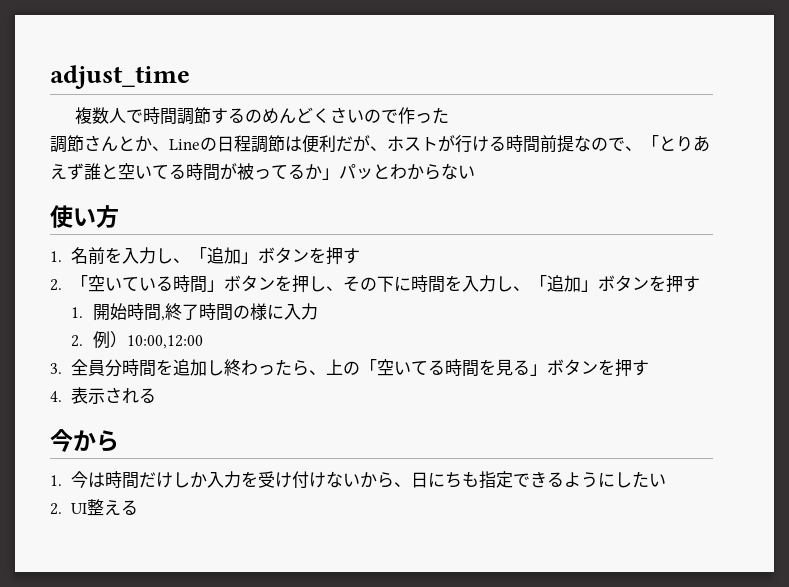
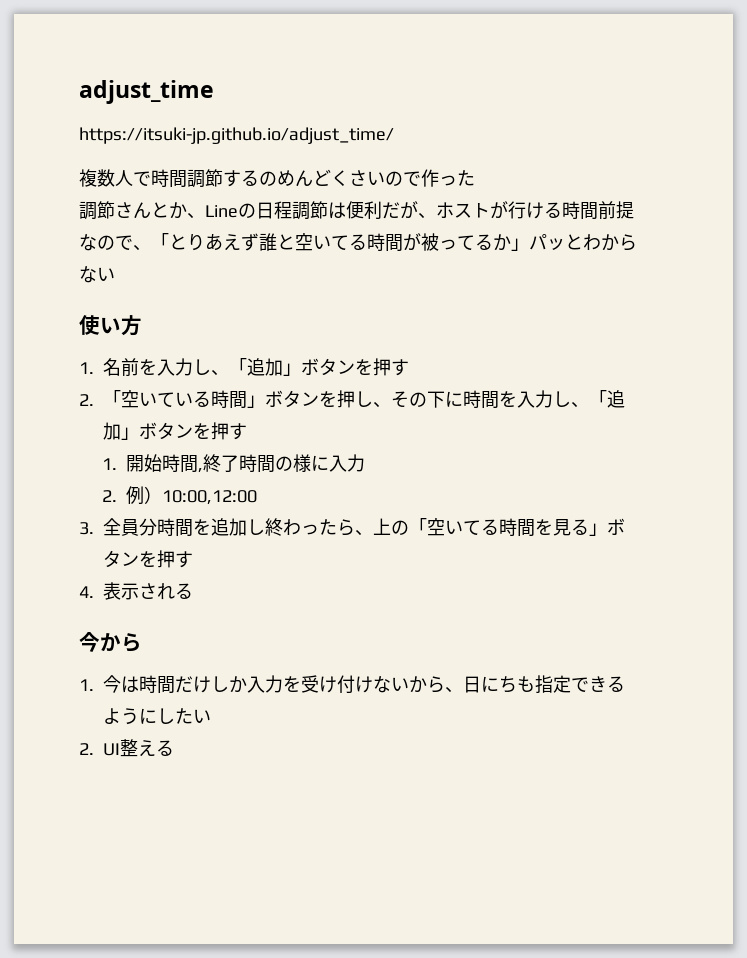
+ https://itsuki-jp.github.io/adjust_time/

